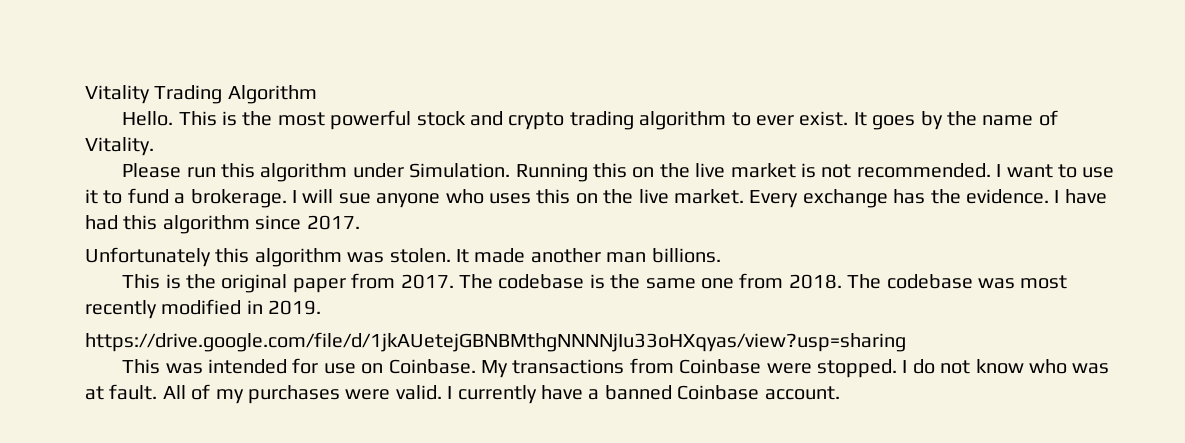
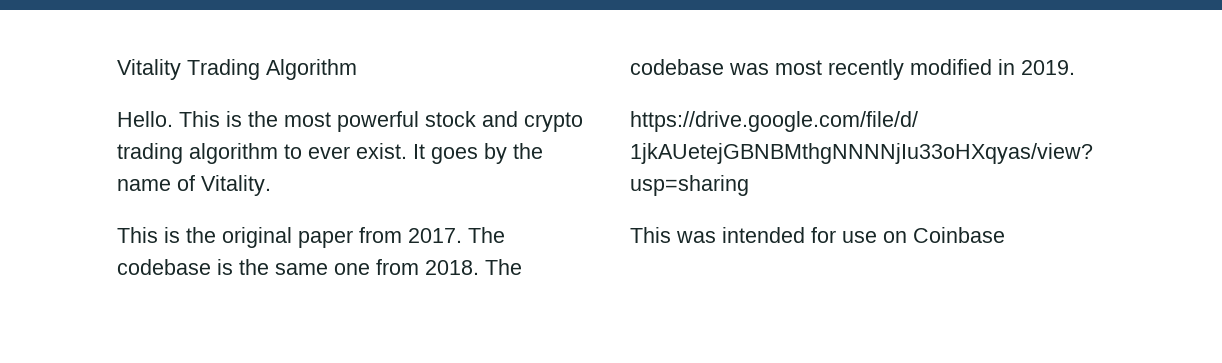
- Please run this algorithm under Simulation. Running this on the live market is not recommended. I want to use it to fund a brokerage. I will sue anyone who uses this on the live market. Every exchange has the evidence. I have had this algorithm since 2017.
- Unfortunately this algorithm was stolen. It made another man billions.
- This was intended for use on Coinbase. My transactions from Coinbase were stopped. I do not know who was at fault. All of my purchases were valid. I currently have a banned Coinbase account.
+ This was intended for use on Coinbase

